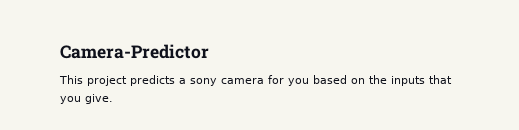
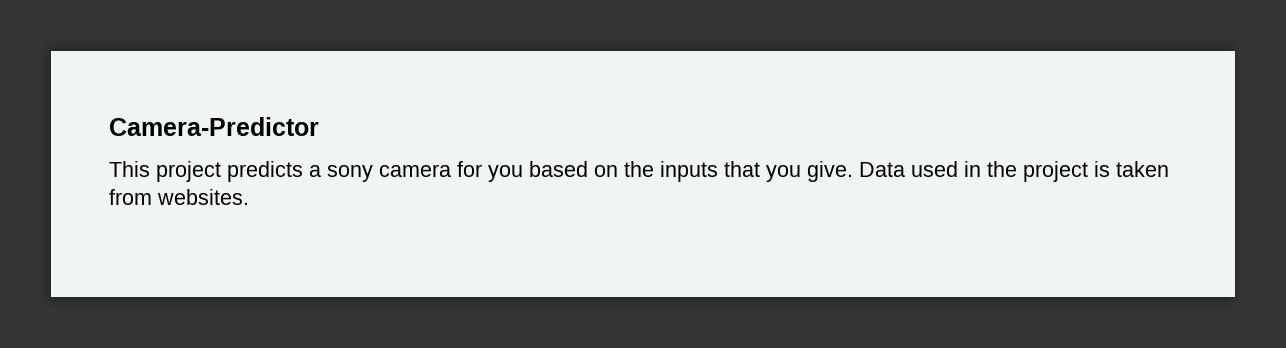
+ Data used in the project is taken from websites.

